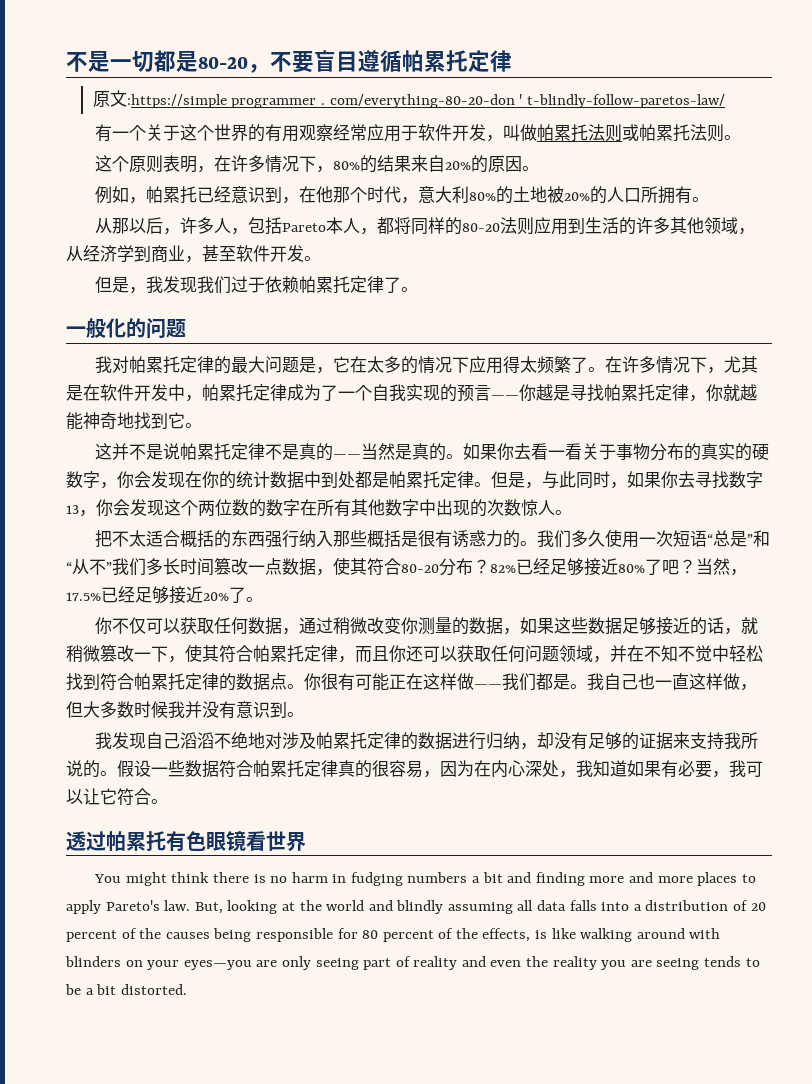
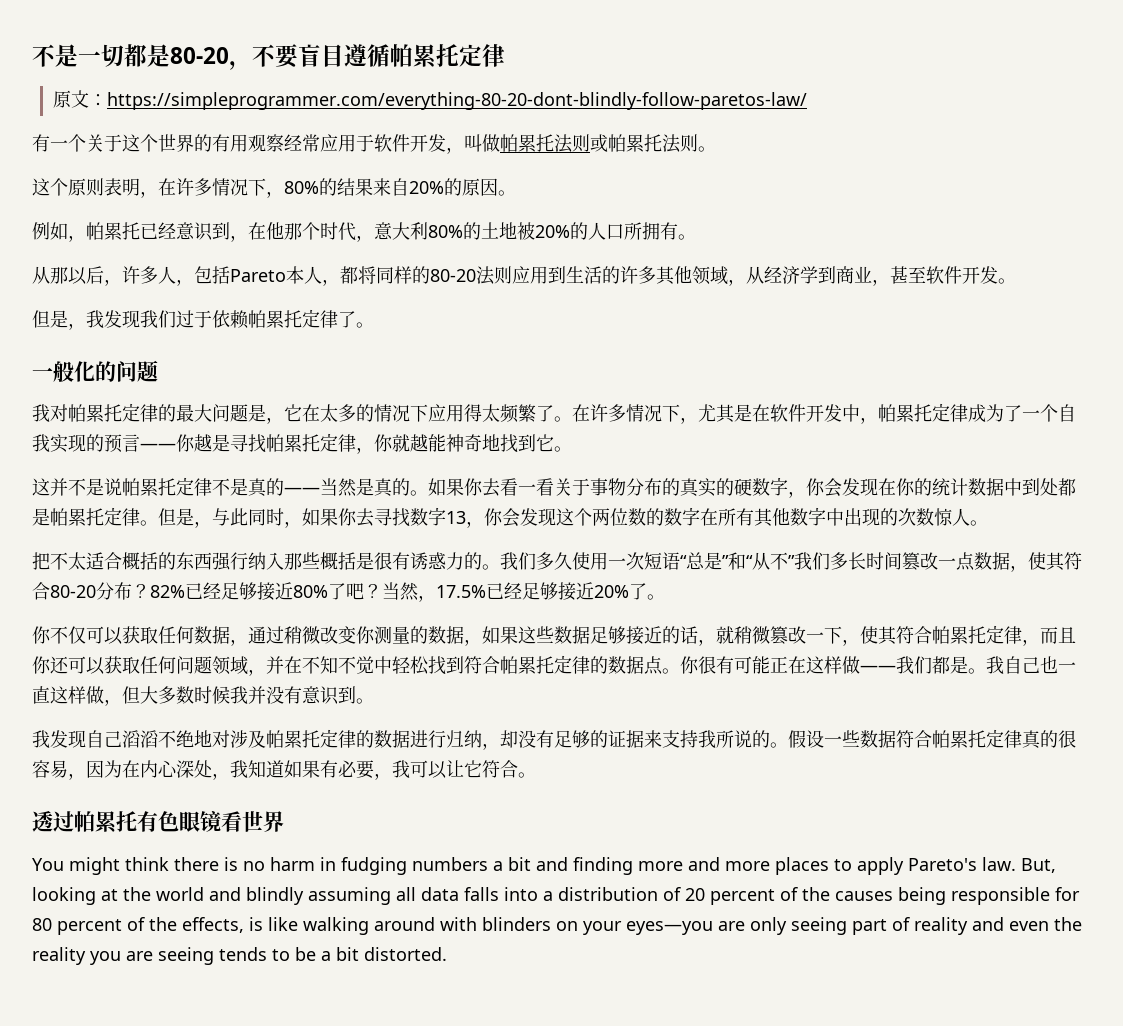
- 原文:https://simple programmer . com/everything-80-20-don ' t-blindly-follow-paretos-law/
+ 原文：https://simpleprogrammer.com/everything-80-20-dont-blindly-follow-paretos-law/

